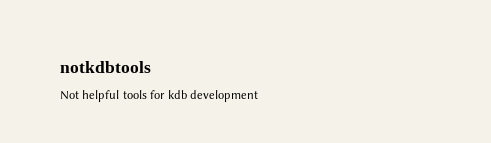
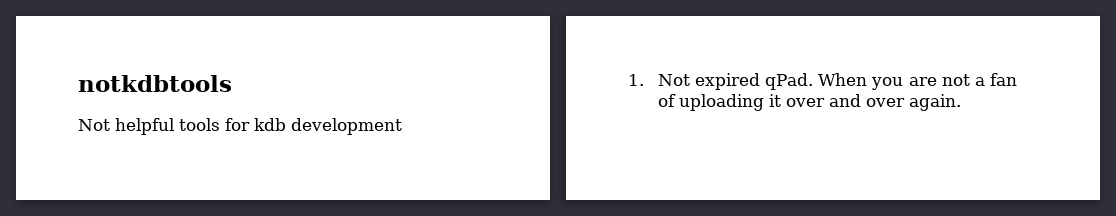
+ 1. Not expired qPad. When you are not a fan of uploading it over and over again.

